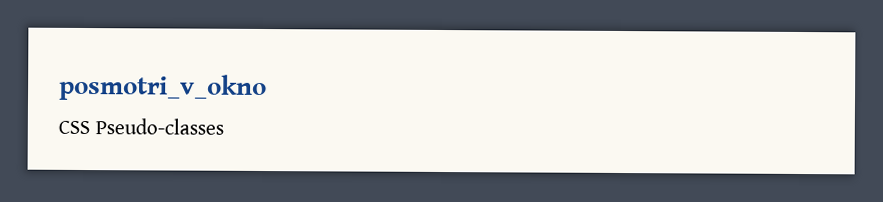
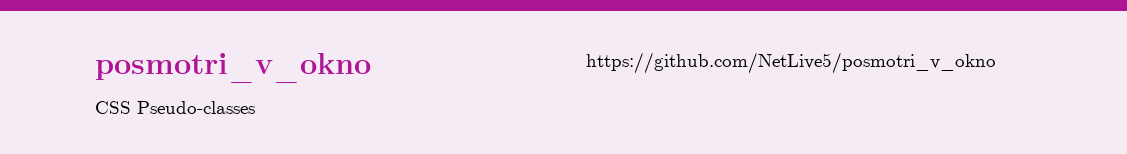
- CSS Pseudo-classes
+ CSS Pseudo-classes https://github.com/NetLive5/posmotri_v_okno

